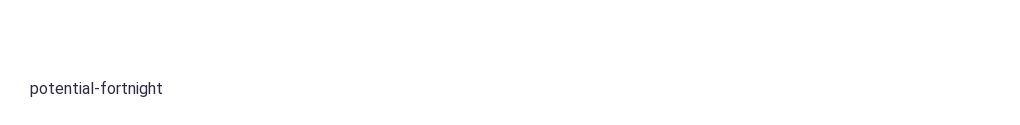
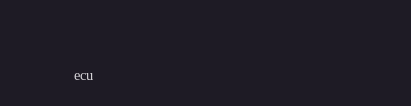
- potential-fortnight
+ ecu

